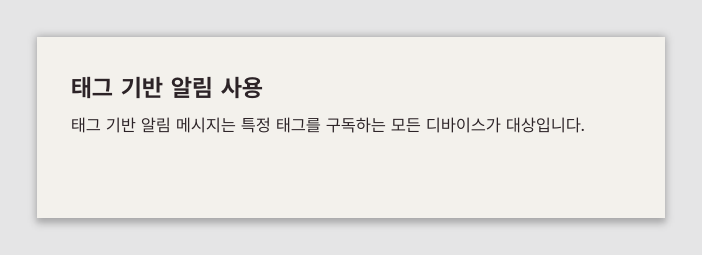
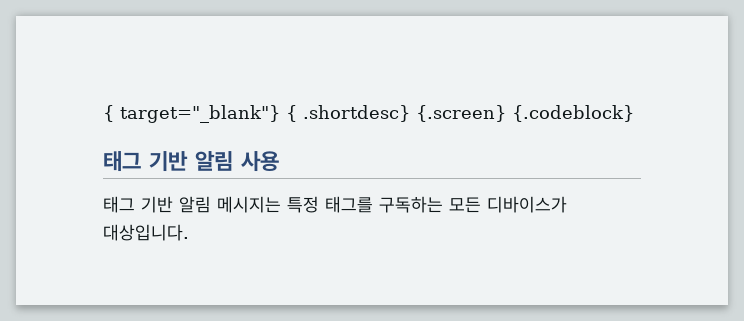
+ { target="_blank"} { .shortdesc} {.screen} {.codeblock}

